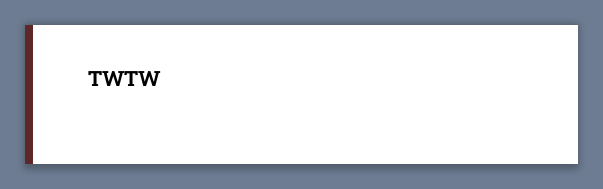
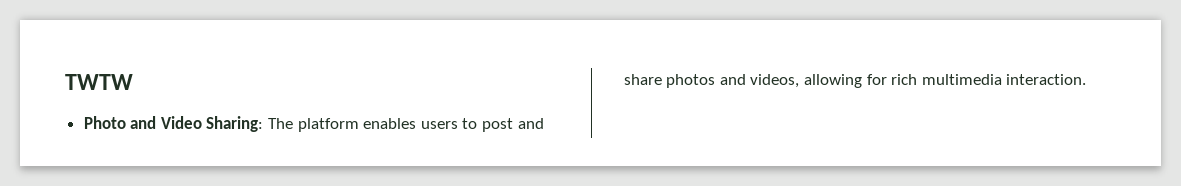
+ Photo and Video Sharing: The platform enables users to post and share photos and videos, allowing for rich multimedia interaction.

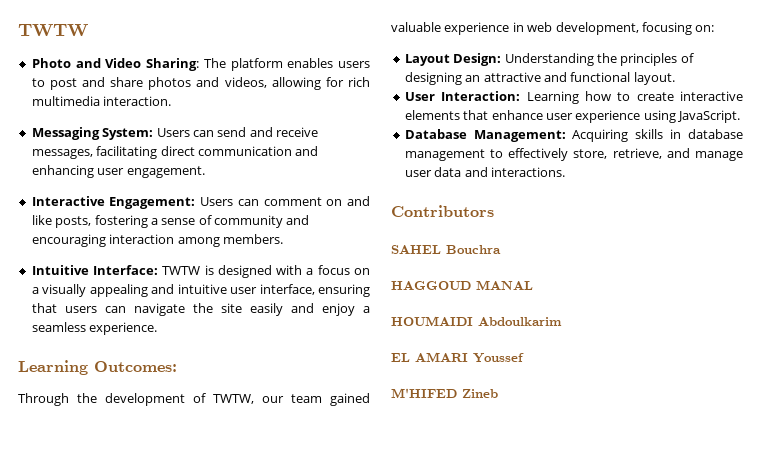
+ Messaging System: Users can send and receive messages, facilitating direct communication and enhancing user engagement.
+ Interactive Engagement: Users can comment on and like posts, fostering a sense of community and encouraging interaction among members.
+ Intuitive Interface: TWTW is designed with a focus on a visually appealing and intuitive user interface, ensuring that users can navigate the site easily and enjoy a seamless experience.
+ Learning Outcomes:
+ Through the development of TWTW, our team gained valuable experience in web development, focusing on:
+ Layout Design: Understanding the principles of designing an attractive and functional layout.
+ User Interaction: Learning how to create interactive elements that enhance user experience using JavaScript.
+ Database Management: Acquiring skills in database management to effectively store, retrieve, and manage user data and interactions.
+ Contributors
+ SAHEL Bouchra
+ HAGGOUD MANAL
+ HOUMAIDI Abdoulkarim
+ EL AMARI Youssef
+ M'HIFED Zineb

